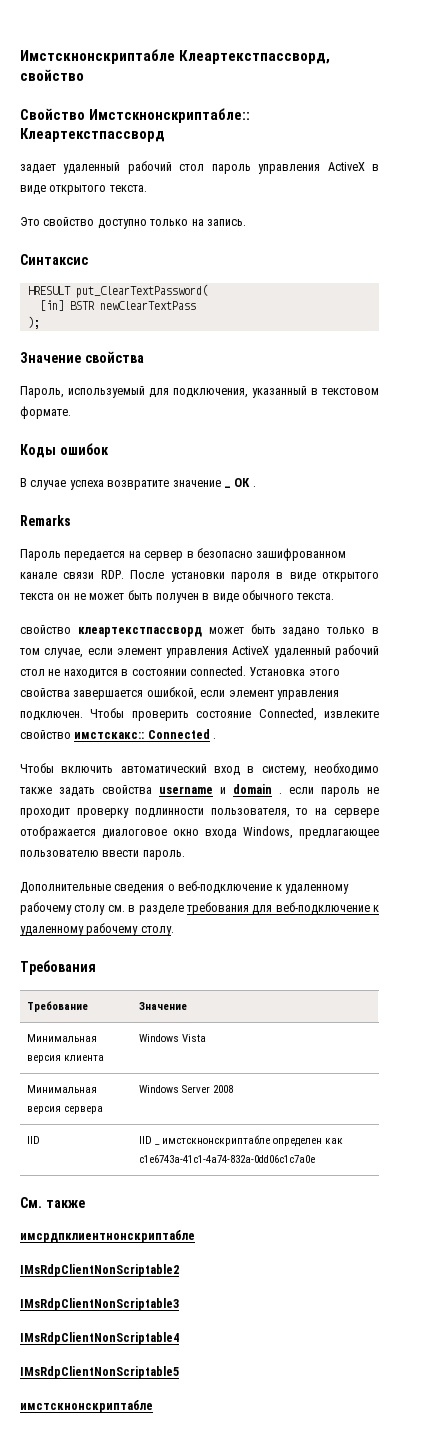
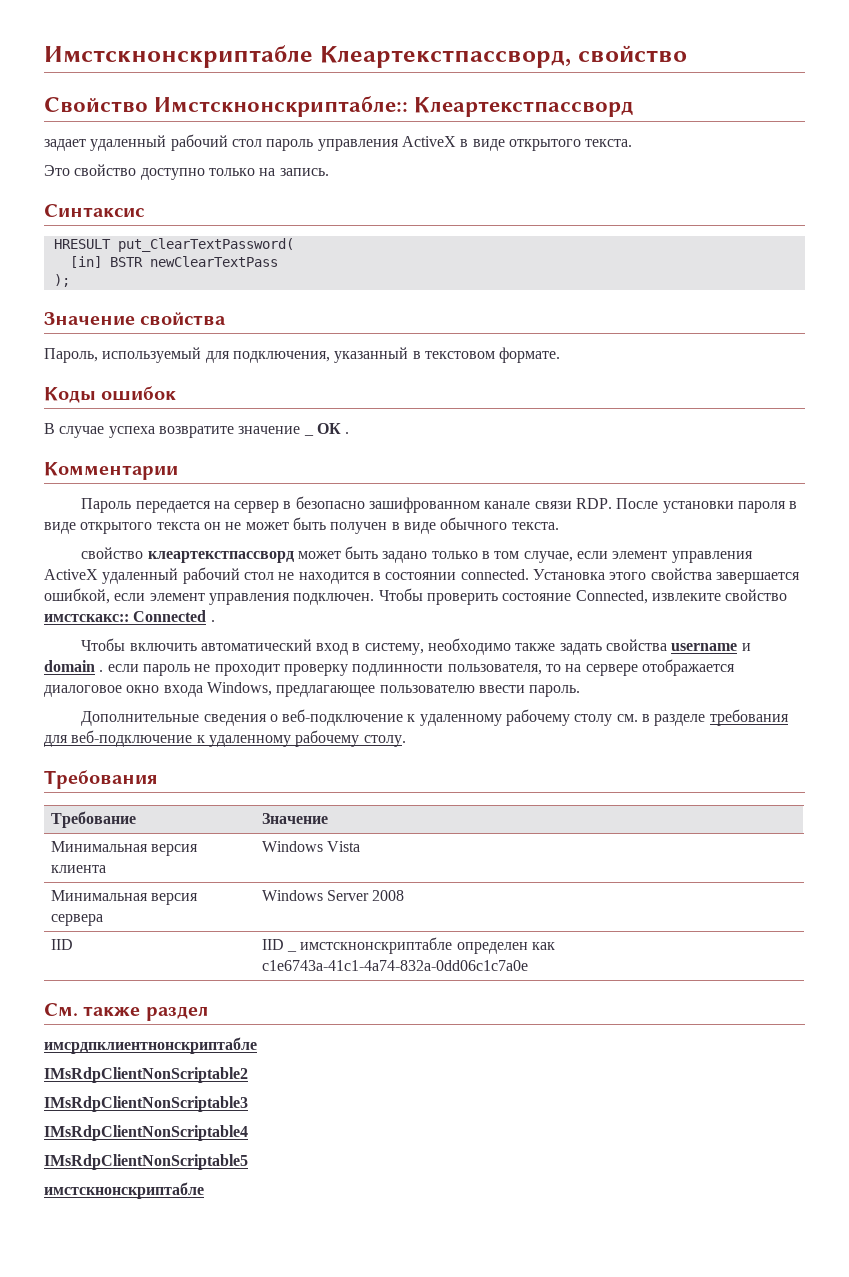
- Remarks
+ Комментарии
- См. также
+ См. также раздел

